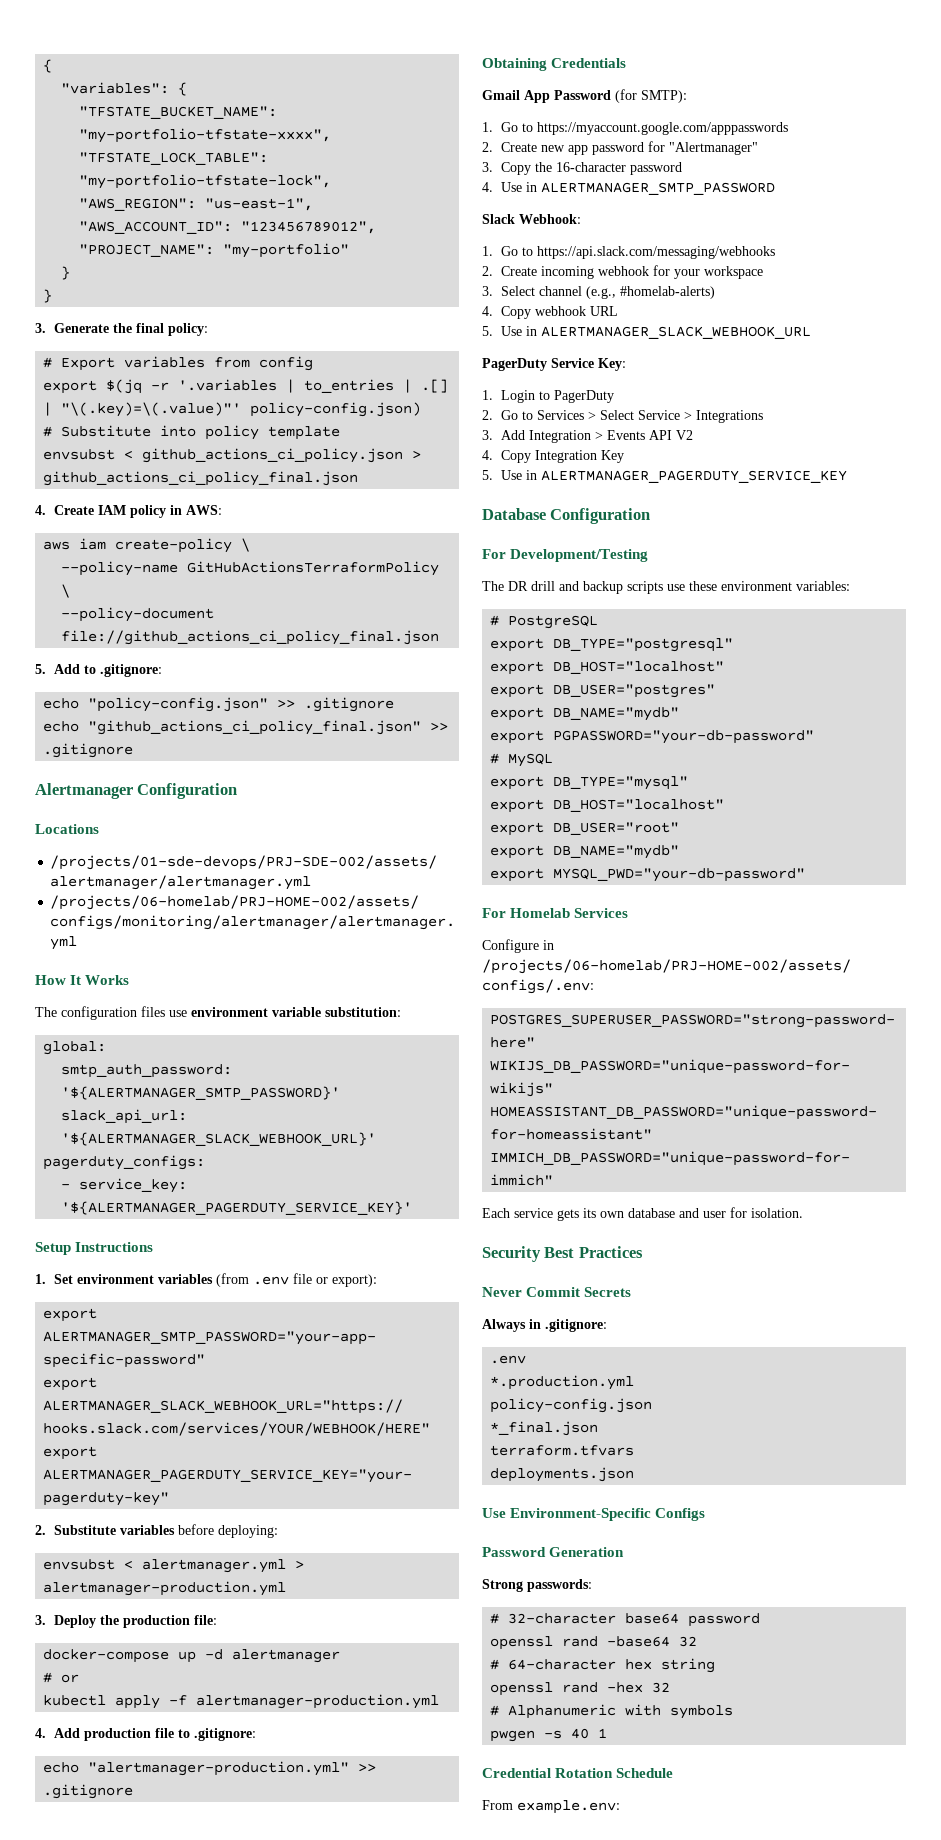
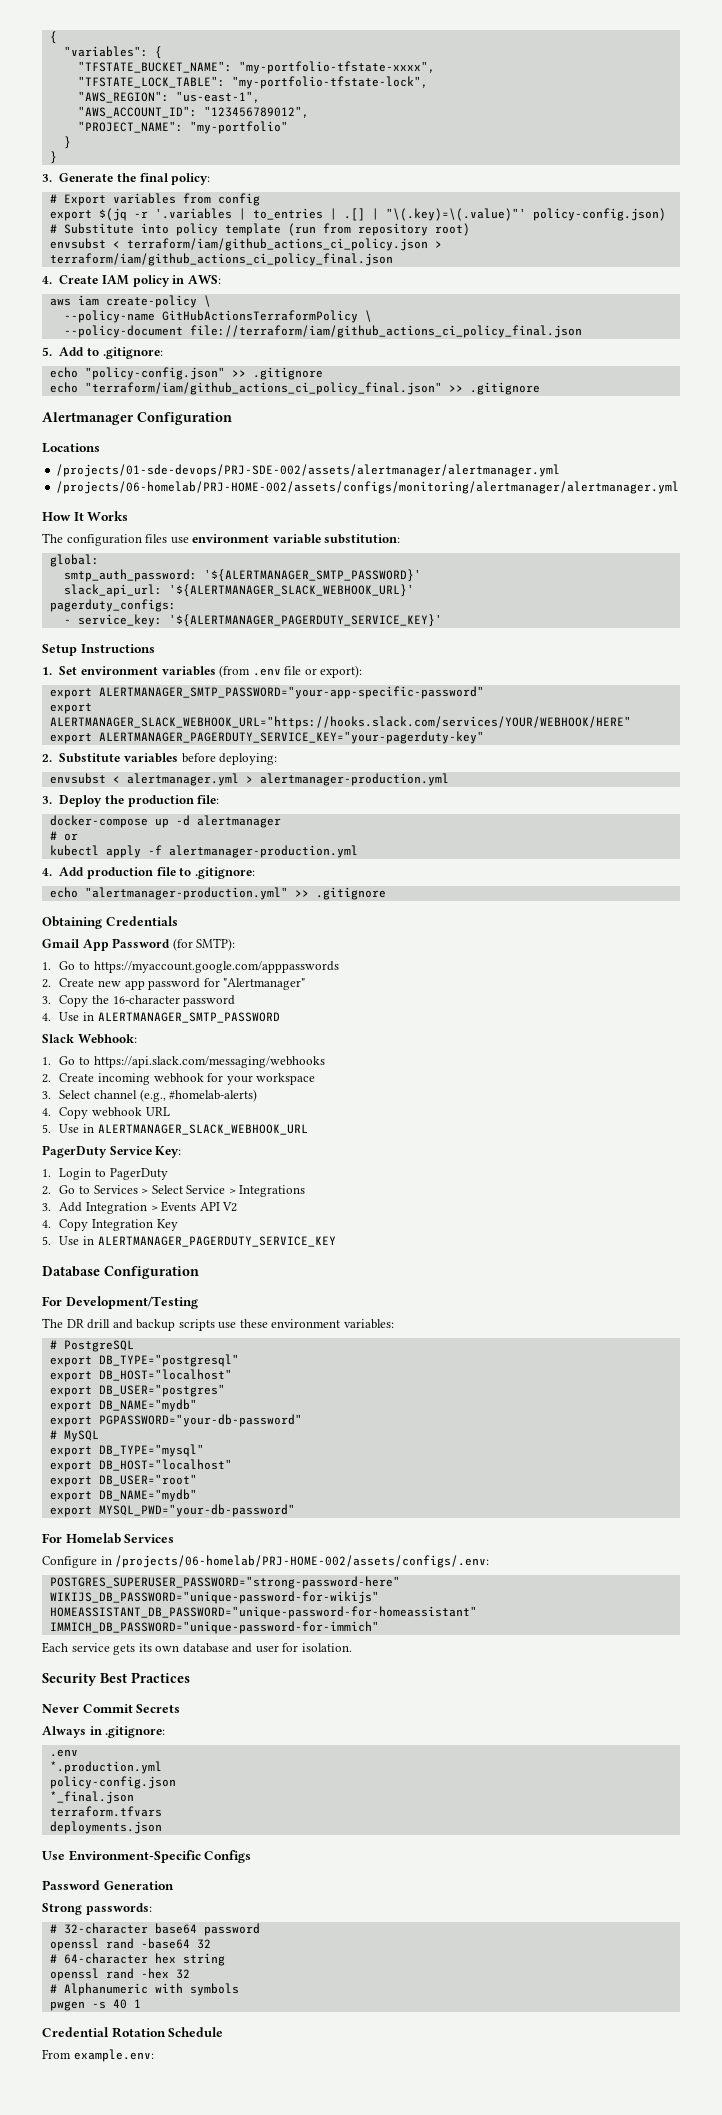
- # Substitute into policy template
- envsubst < github_actions_ci_policy.json > github_actions_ci_policy_final.json
+ # Substitute into policy template (run from repository root)
+ envsubst < terraform/iam/github_actions_ci_policy.json > terraform/iam/github_actions_ci_policy_final.json
- --policy-document file://github_actions_ci_policy_final.json
+ --policy-document file://terraform/iam/github_actions_ci_policy_final.json
- echo "github_actions_ci_policy_final.json" >> .gitignore
+ echo "terraform/iam/github_actions_ci_policy_final.json" >> .gitignore

